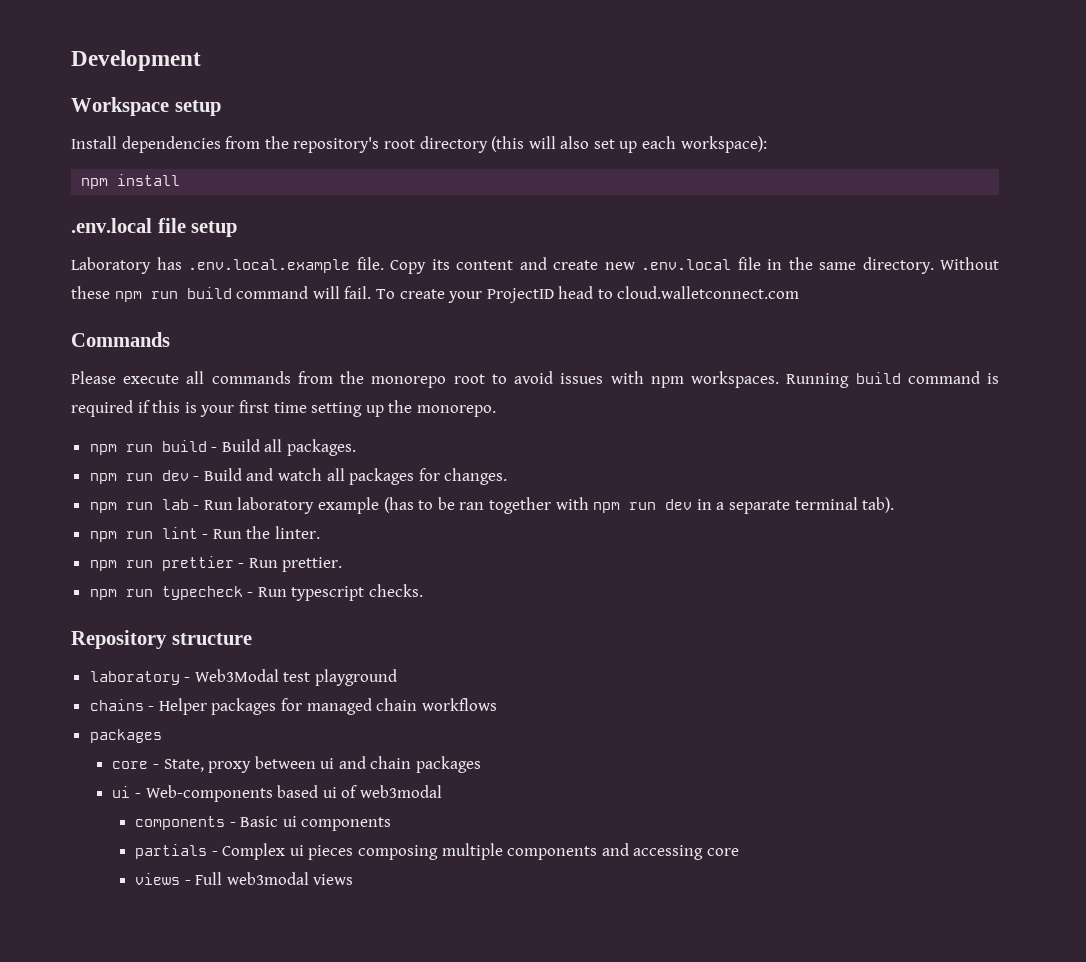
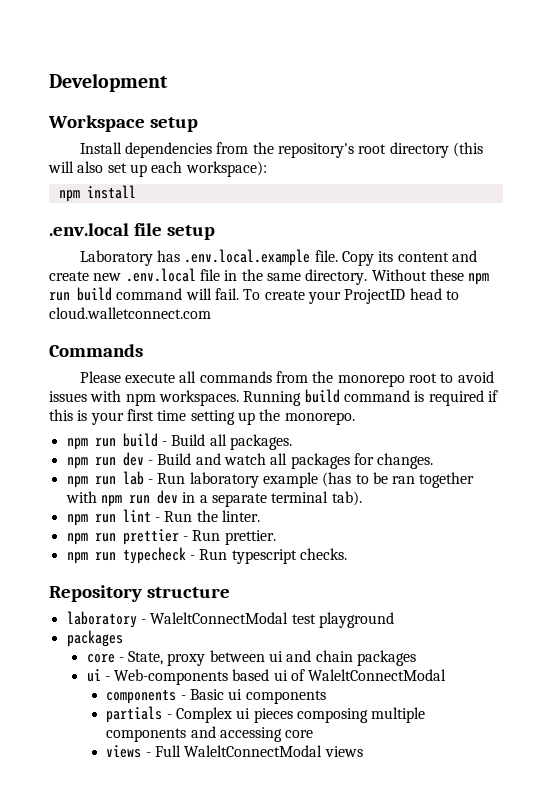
- laboratory - Web3Modal test playground
+ laboratory - WaleltConnectModal test playground
- chains - Helper packages for managed chain workflows
- ui - Web-components based ui of web3modal
+ ui - Web-components based ui of WaleltConnectModal
- views - Full web3modal views
+ views - Full WaleltConnectModal views

